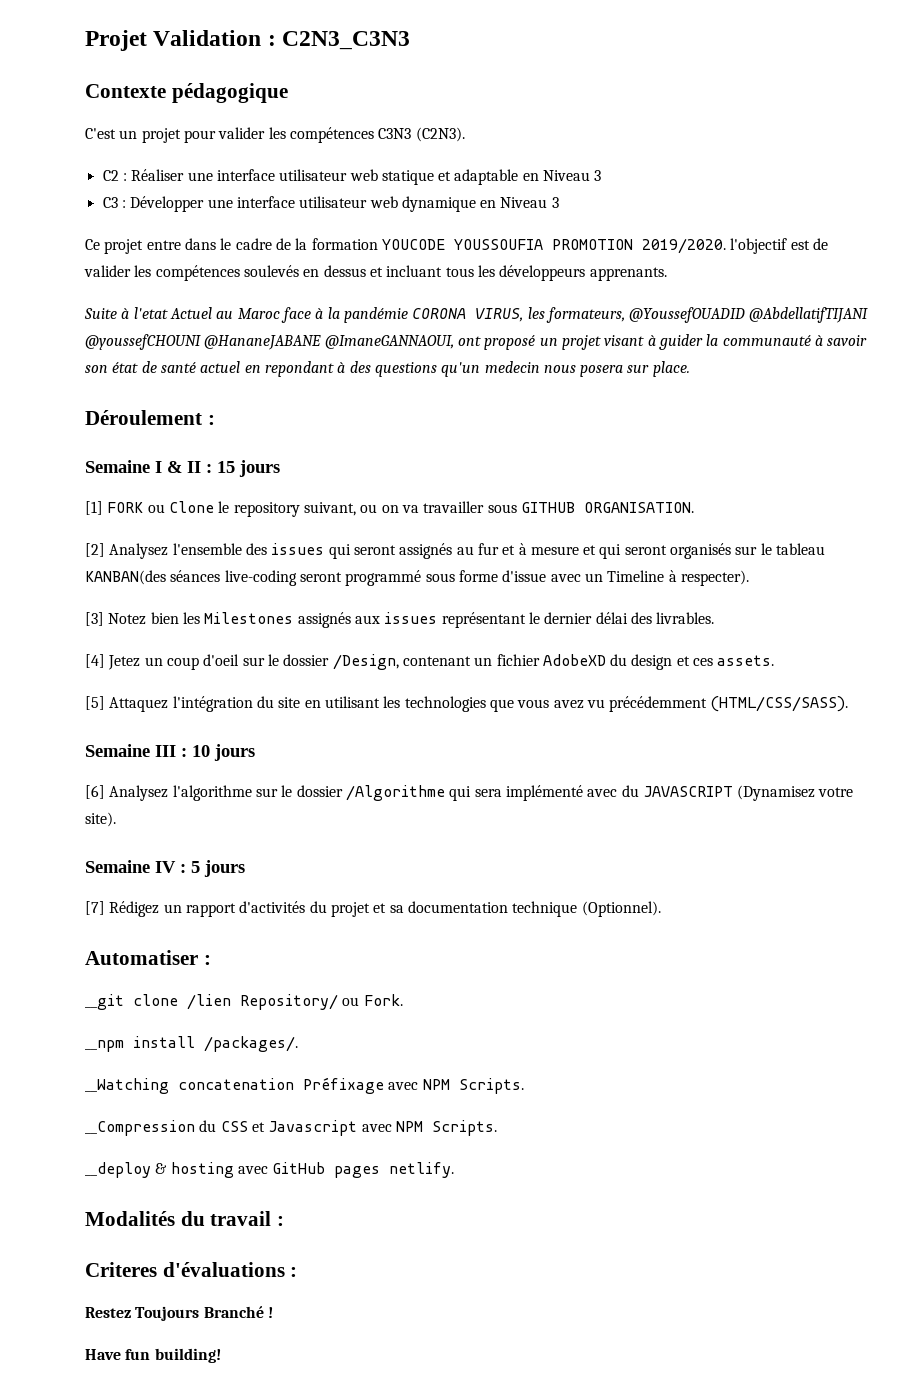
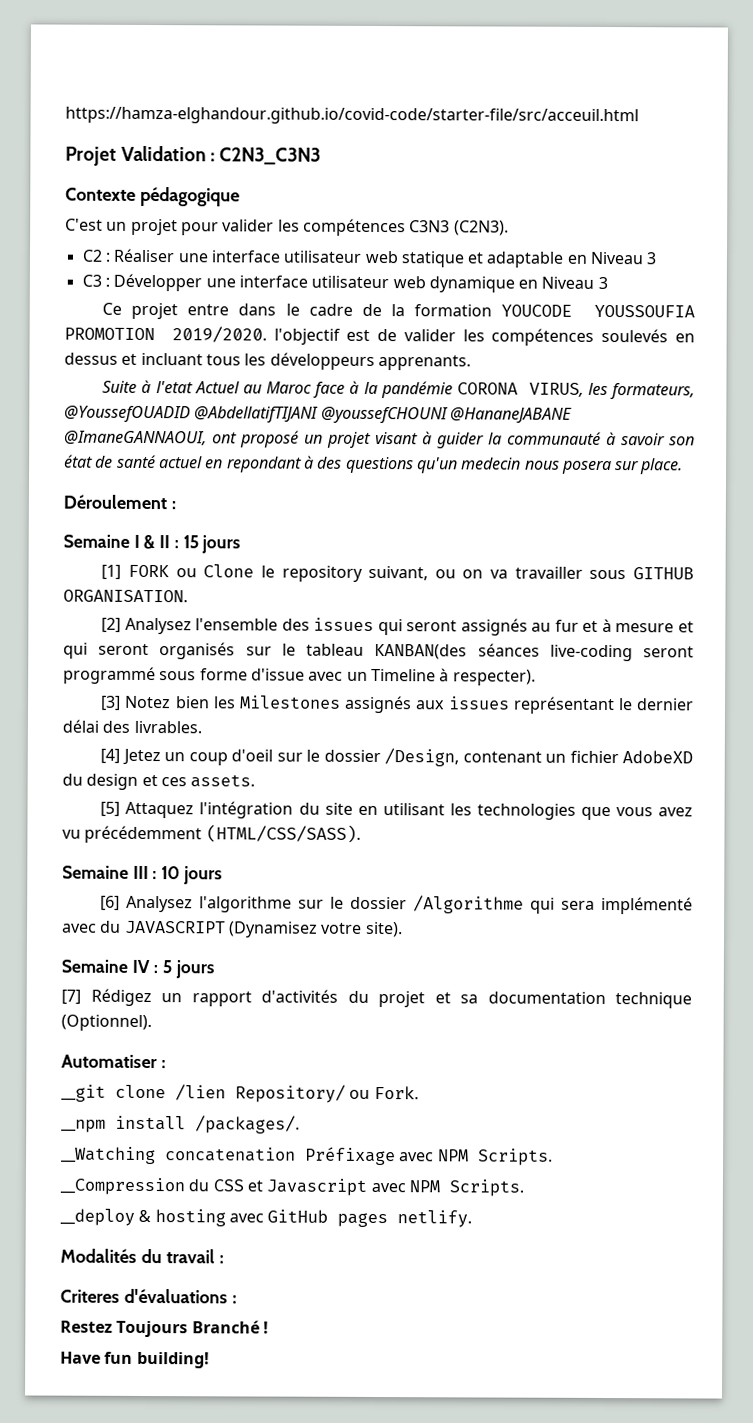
+ https://hamza-elghandour.github.io/covid-code/starter-file/src/acceuil.html

